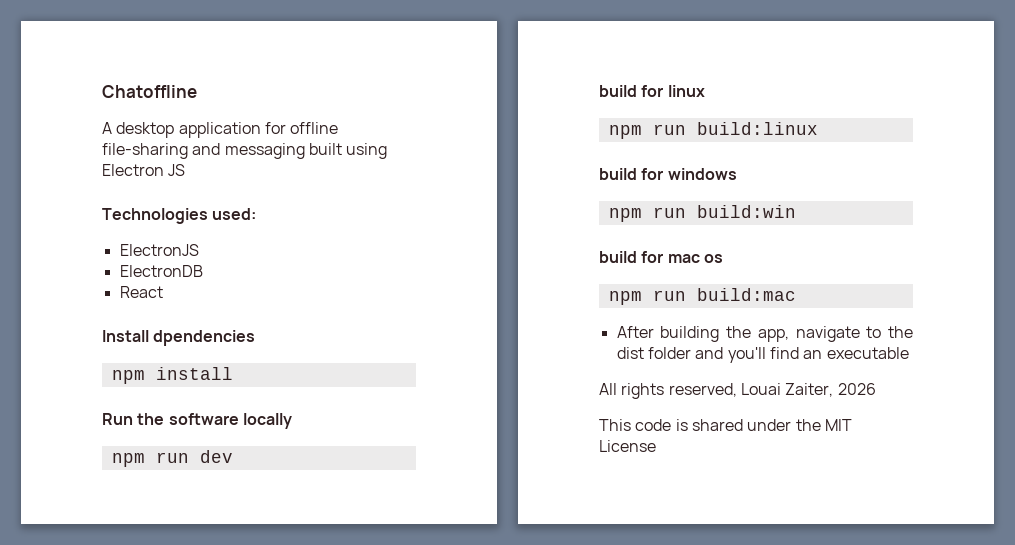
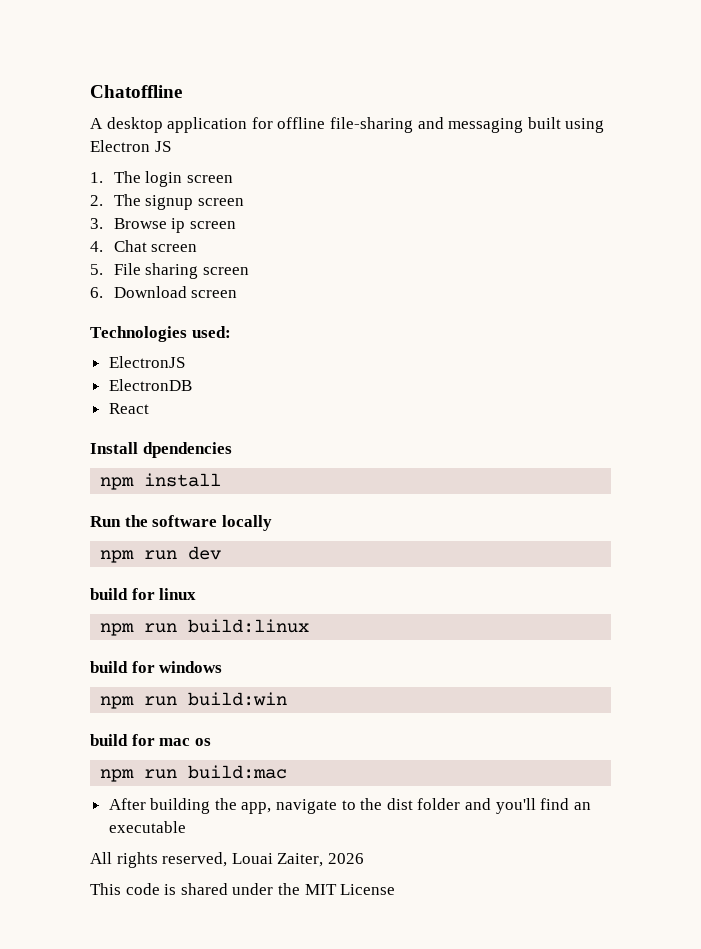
+ 1. The login screen
+ 2. The signup screen
+ 3. Browse ip screen
+ 4. Chat screen
+ 5. File sharing screen
+ 6. Download screen

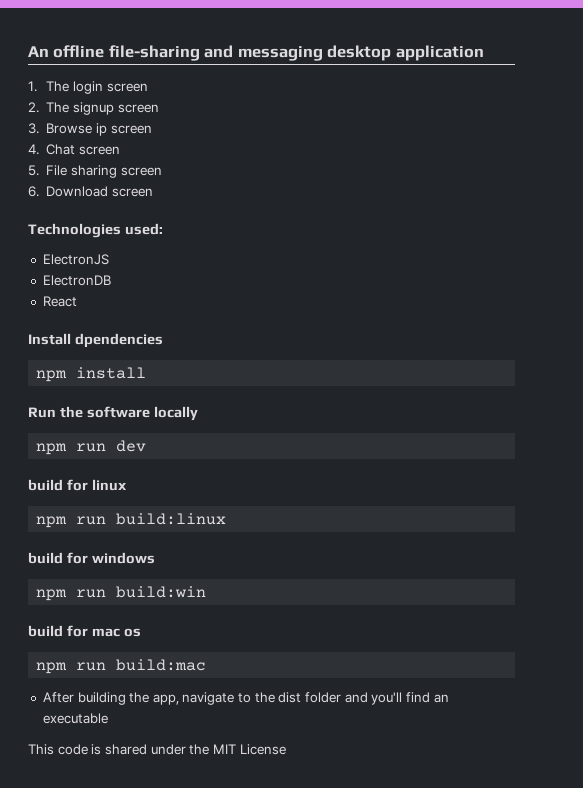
- Chatoffline
- A desktop application for offline file-sharing and messaging built using Electron JS
+ An offline file-sharing and messaging desktop application
- All rights reserved, Louai Zaiter, 2026

